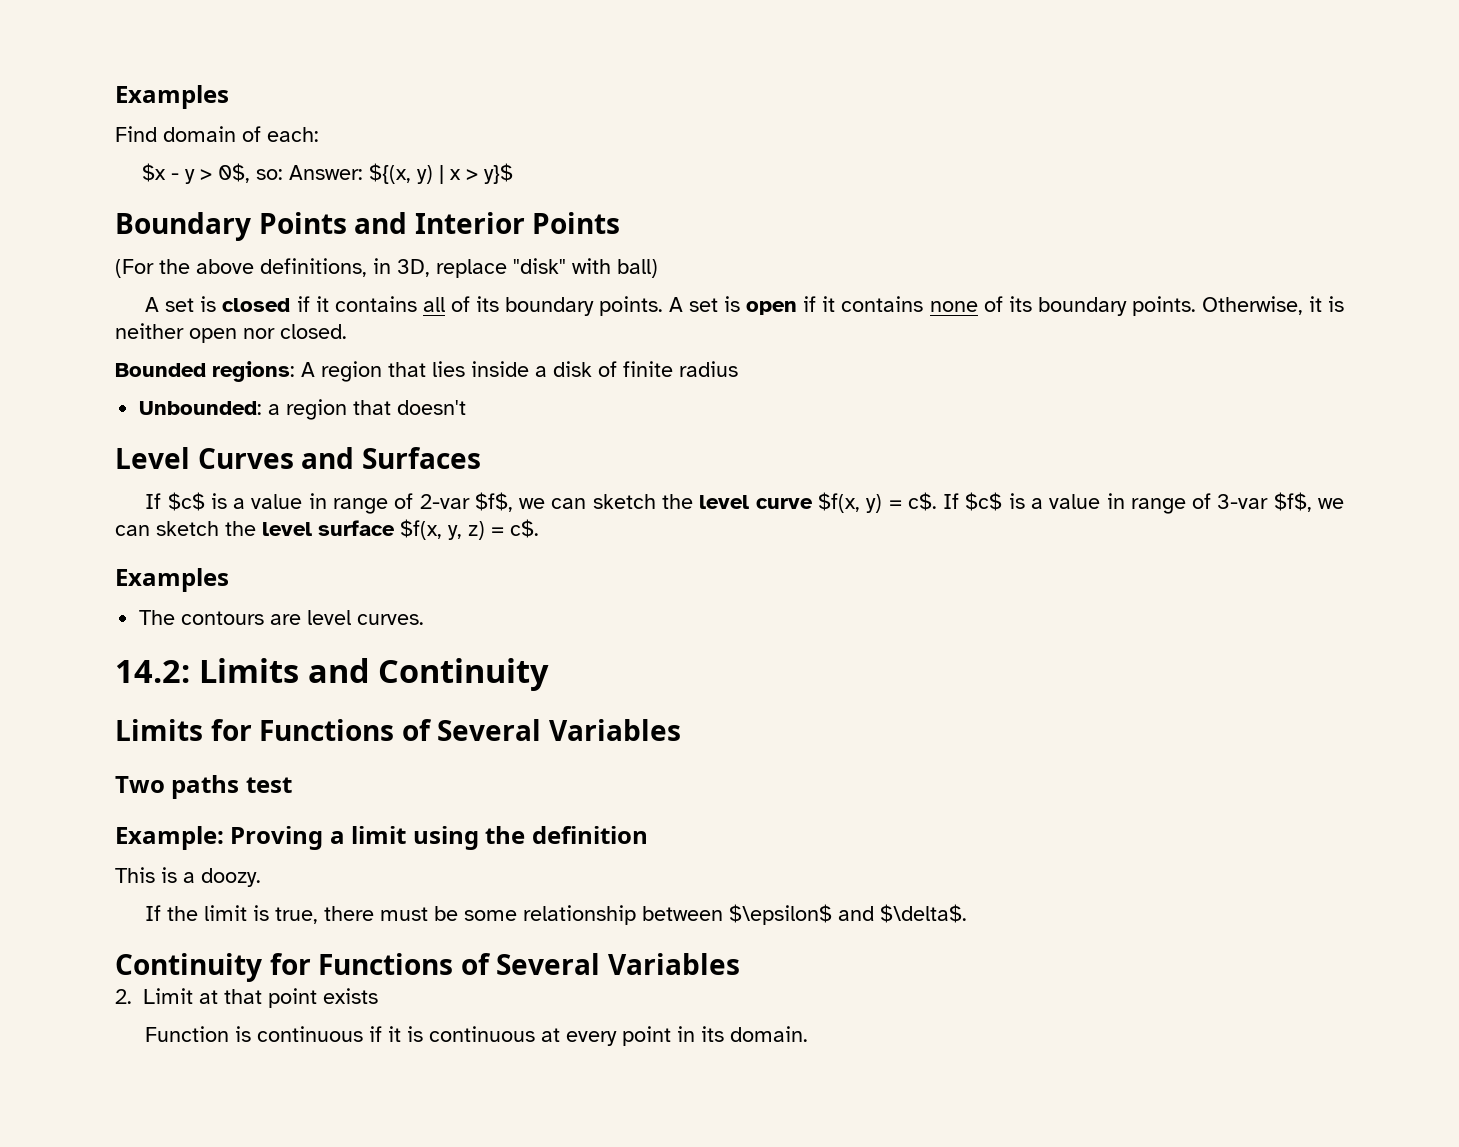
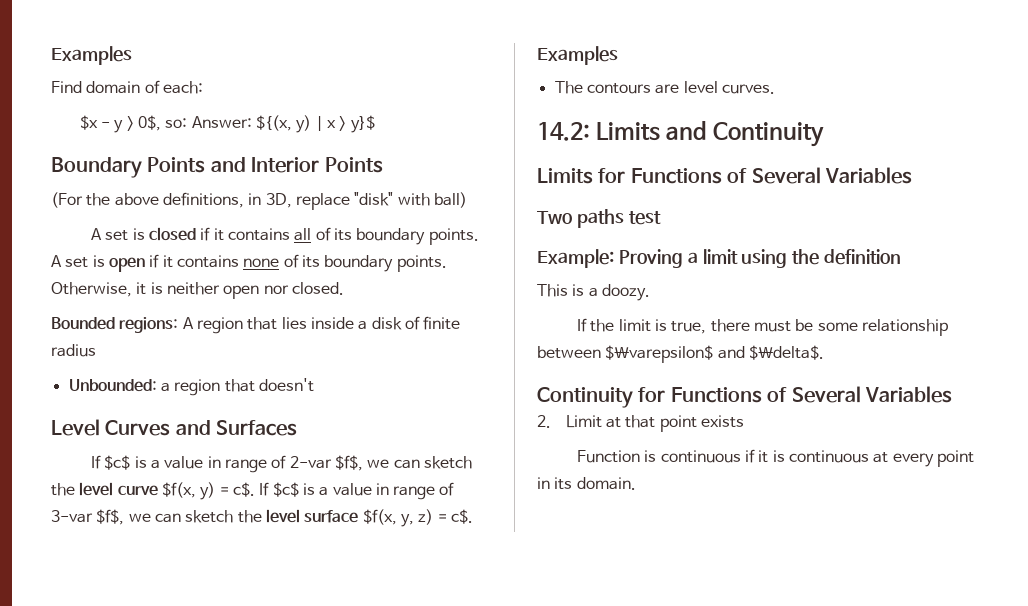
- If the limit is true, there must be some relationship between $\epsilon$ and $\delta$.
+ If the limit is true, there must be some relationship between $\varepsilon$ and $\delta$.

